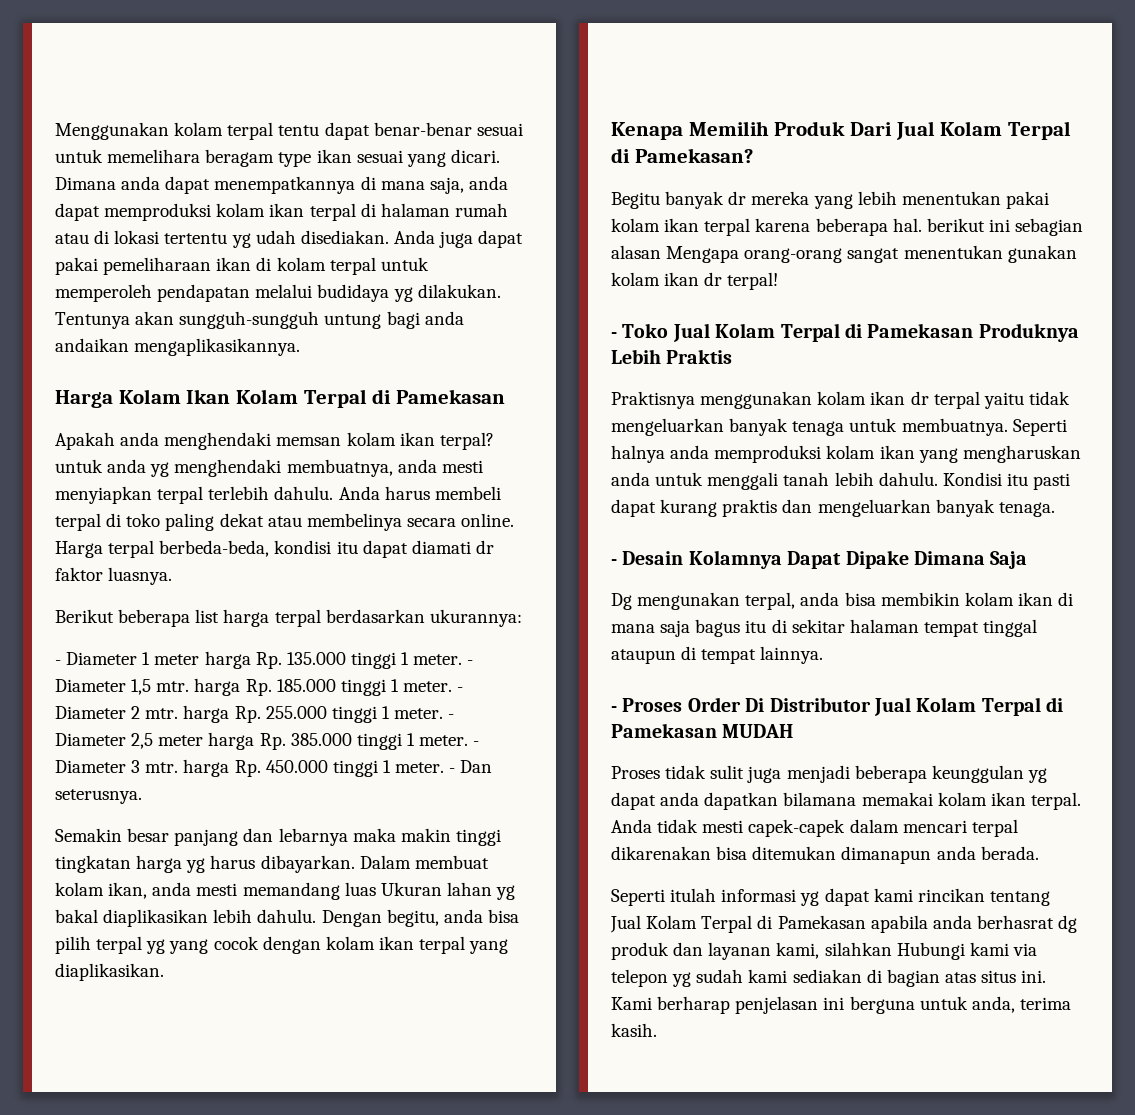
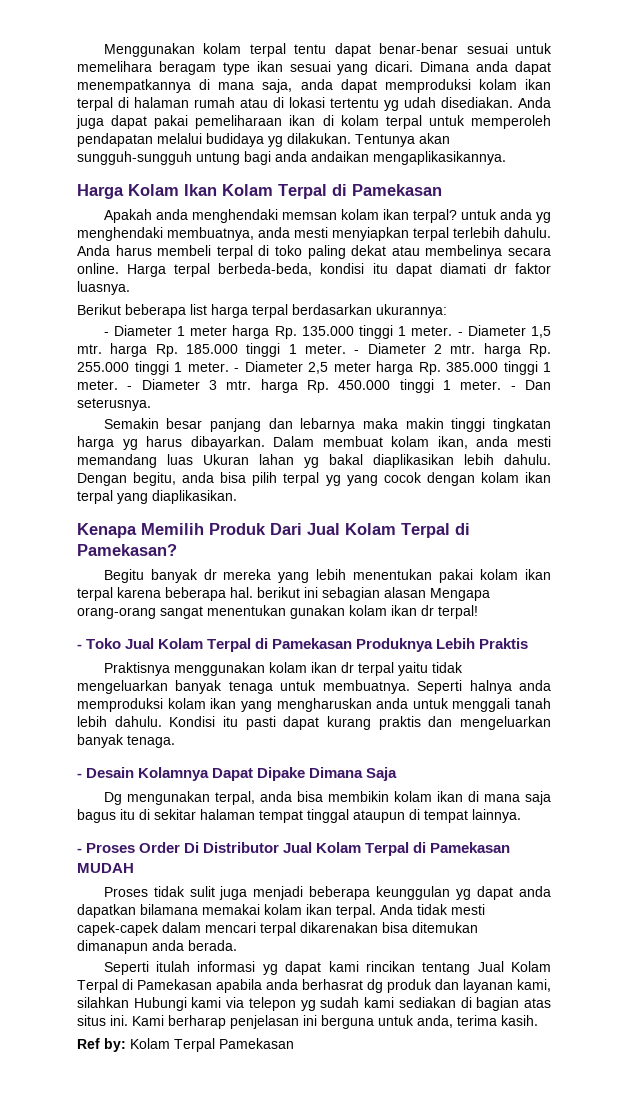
+ Ref by: Kolam Terpal Pamekasan

